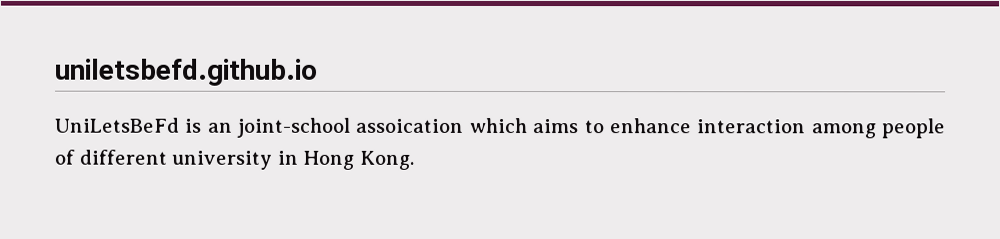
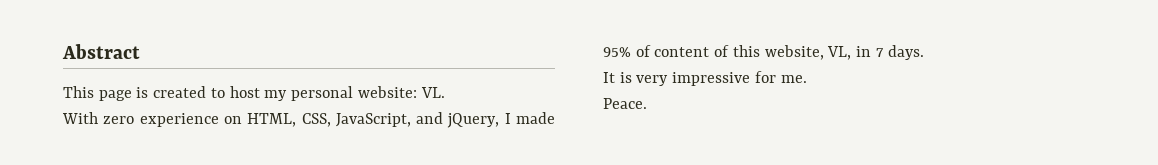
- uniletsbefd.github.io
- UniLetsBeFd is an joint-school assoication which aims to enhance interaction among people of different university in Hong Kong.
+ Abstract
+ This page is created to host my personal website: VL.
+ With zero experience on HTML, CSS, JavaScript, and jQuery, I made 95% of content of this website, VL, in 7 days.
+ It is very impressive for me.
+ Peace.

